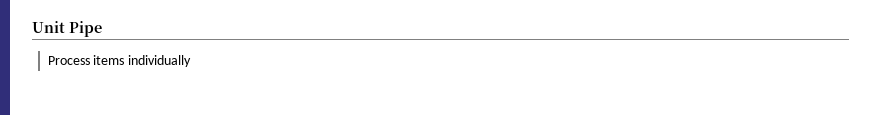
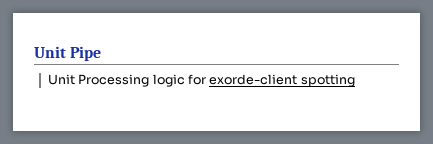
- Process items individually
+ Unit Processing logic for exorde-client spotting

